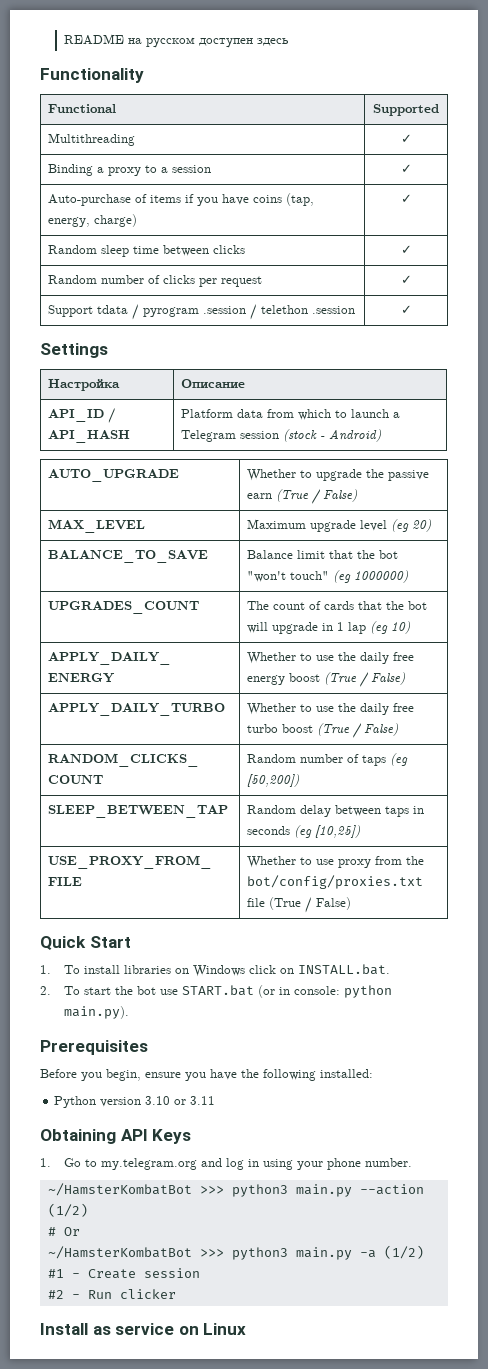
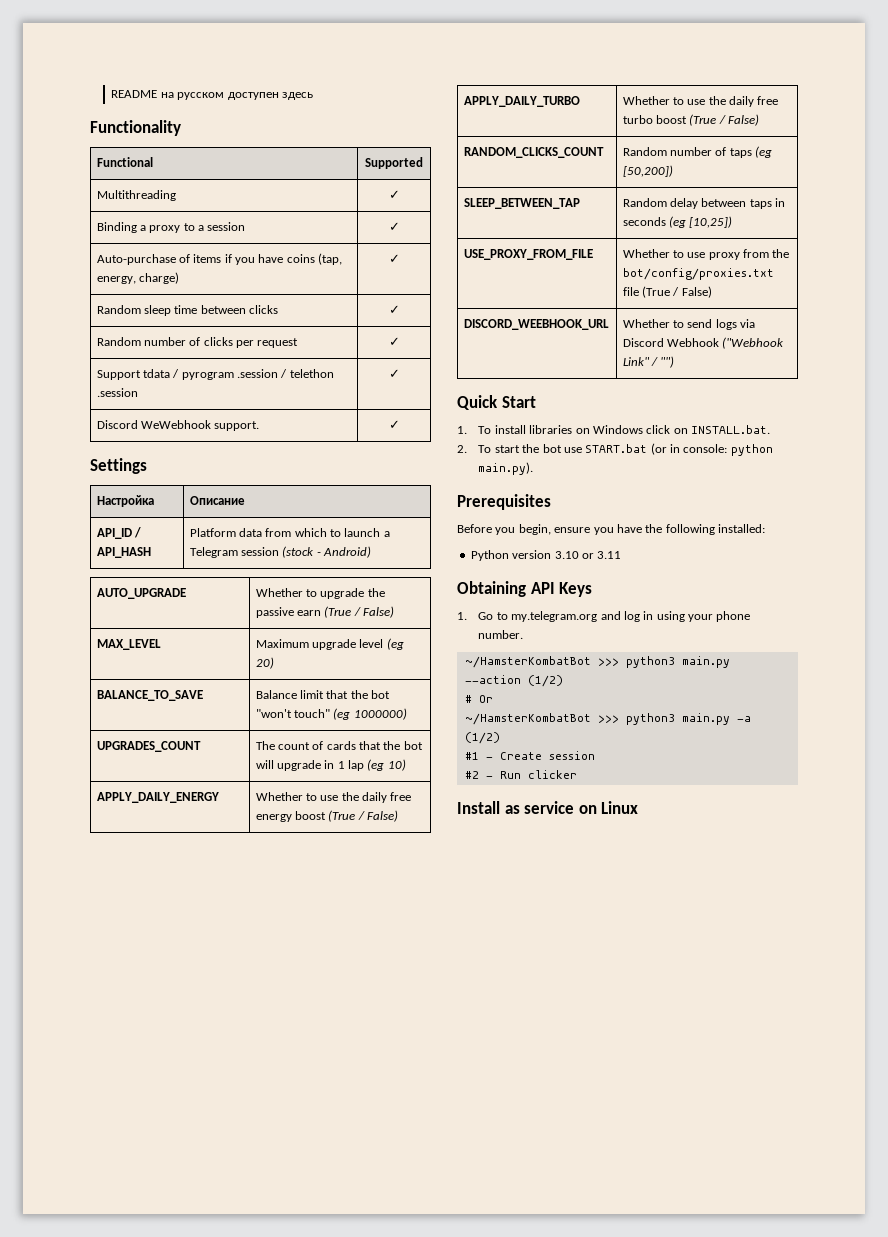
+ Discord WeWebhook support. | ✓
+ DISCORD_WEEBHOOK_URL | Whether to send logs via Discord Webhook ("Webhook Link" / "")

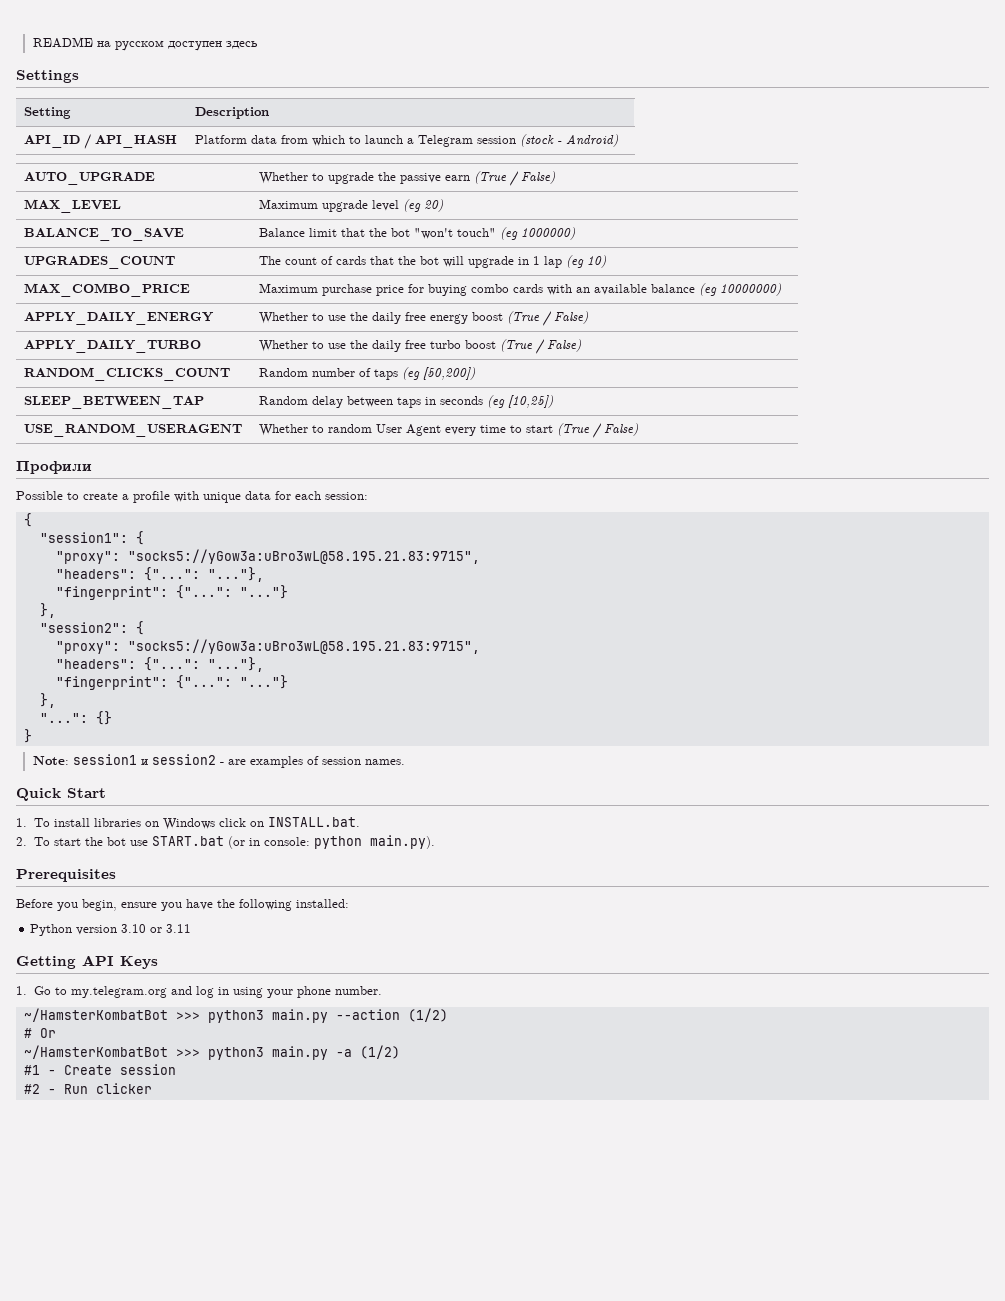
- Functionality
- Functional | Supported
- Multithreading | ✓
- Binding a proxy to a session | ✓
- Auto-purchase of items if you have coins (tap, energy, charge) | ✓
- Random sleep time between clicks | ✓
- Random number of clicks per request | ✓
- Support tdata / pyrogram .session / telethon .session | ✓
- Discord WeWebhook support. | ✓
- Настройка | Описание
+ Setting | Description
+ MAX_COMBO_PRICE | Maximum purchase price for buying combo cards with an available balance (eg 10000000)
- USE_PROXY_FROM_FILE | Whether to use proxy from the bot/config/proxies.txt file (True / False)
- DISCORD_WEEBHOOK_URL | Whether to send logs via Discord Webhook ("Webhook Link" / "")
+ USE_RANDOM_USERAGENT | Whether to random User Agent every time to start (True / False)
+ Профили
+ Possible to create a profile with unique data for each session:
+ {
+ "session1": {
+ "proxy": "socks5://yGow3a:uBro3wL@58.195.21.83:9715",
+ "headers": {"...": "..."},
+ "fingerprint": {"...": "..."}
+ },
+ "session2": {
+ "proxy": "socks5://yGow3a:uBro3wL@58.195.21.83:9715",
+ "headers": {"...": "..."},
+ "fingerprint": {"...": "..."}
+ },
+ "...": {}
+ }
+ Note: session1 и session2 - are examples of session names.
- Obtaining API Keys
+ Getting API Keys
- Install as service on Linux

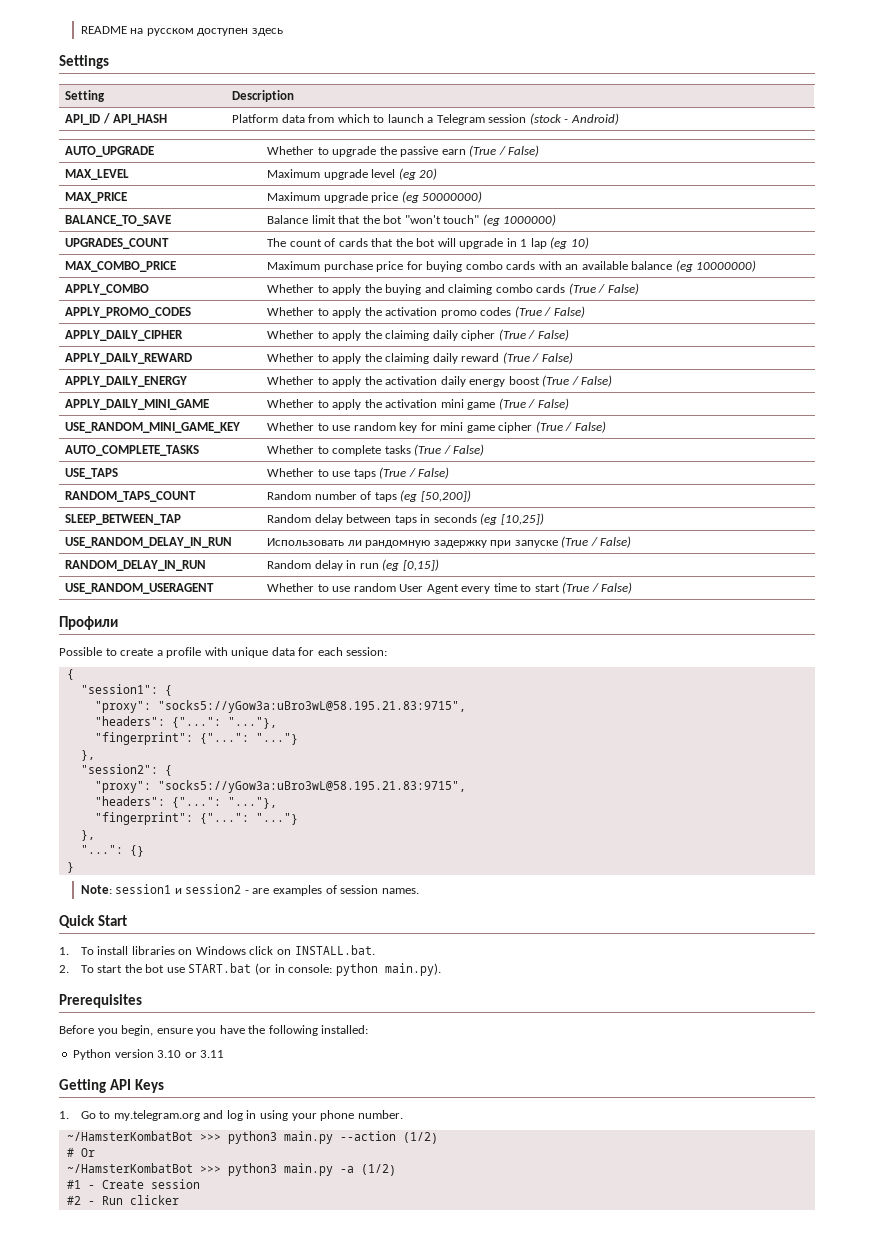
+ MAX_PRICE | Maximum upgrade price (eg 50000000)
+ APPLY_COMBO | Whether to apply the buying and claiming combo cards (True / False)
+ APPLY_PROMO_CODES | Whether to apply the activation promo codes (True / False)
+ APPLY_DAILY_CIPHER | Whether to apply the claiming daily cipher (True / False)
+ APPLY_DAILY_REWARD | Whether to apply the claiming daily reward (True / False)
- APPLY_DAILY_ENERGY | Whether to use the daily free energy boost (True / False)
+ APPLY_DAILY_ENERGY | Whether to apply the activation daily energy boost (True / False)
- APPLY_DAILY_TURBO | Whether to use the daily free turbo boost (True / False)
- RANDOM_CLICKS_COUNT | Random number of taps (eg [50,200])
+ APPLY_DAILY_MINI_GAME | Whether to apply the activation mini game (True / False)
+ USE_RANDOM_MINI_GAME_KEY | Whether to use random key for mini game cipher (True / False)
+ AUTO_COMPLETE_TASKS | Whether to complete tasks (True / False)
+ USE_TAPS | Whether to use taps (True / False)
+ RANDOM_TAPS_COUNT | Random number of taps (eg [50,200])
+ USE_RANDOM_DELAY_IN_RUN | Использовать ли рандомную задержку при запуске (True / False)
+ RANDOM_DELAY_IN_RUN | Random delay in run (eg [0,15])
- USE_RANDOM_USERAGENT | Whether to random User Agent every time to start (True / False)
+ USE_RANDOM_USERAGENT | Whether to use random User Agent every time to start (True / False)

